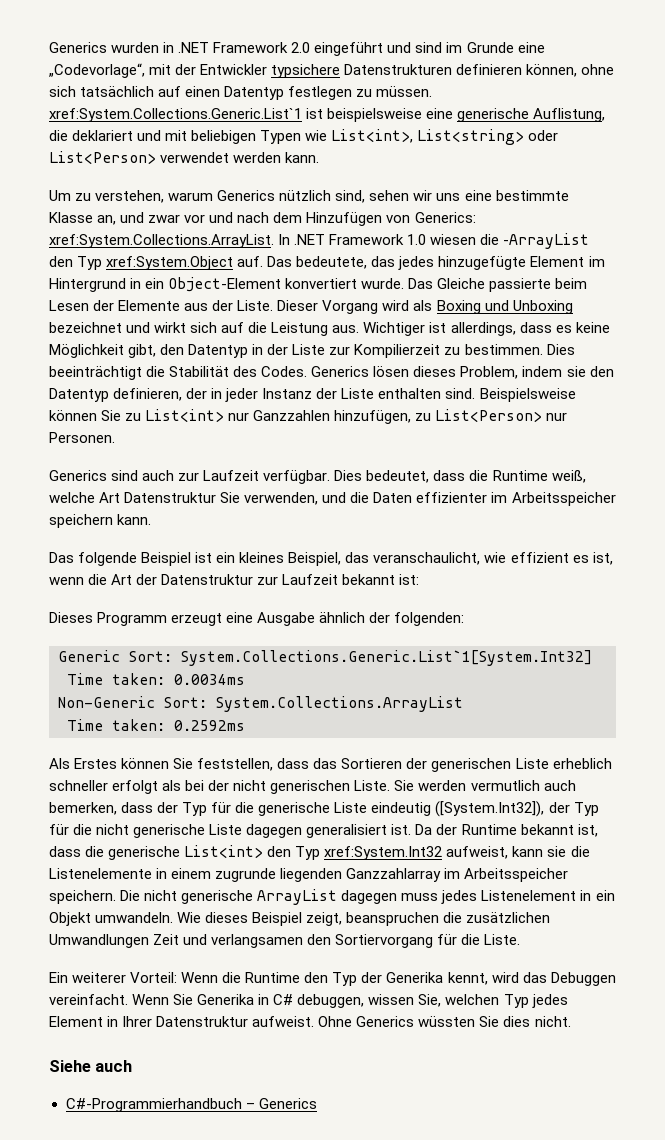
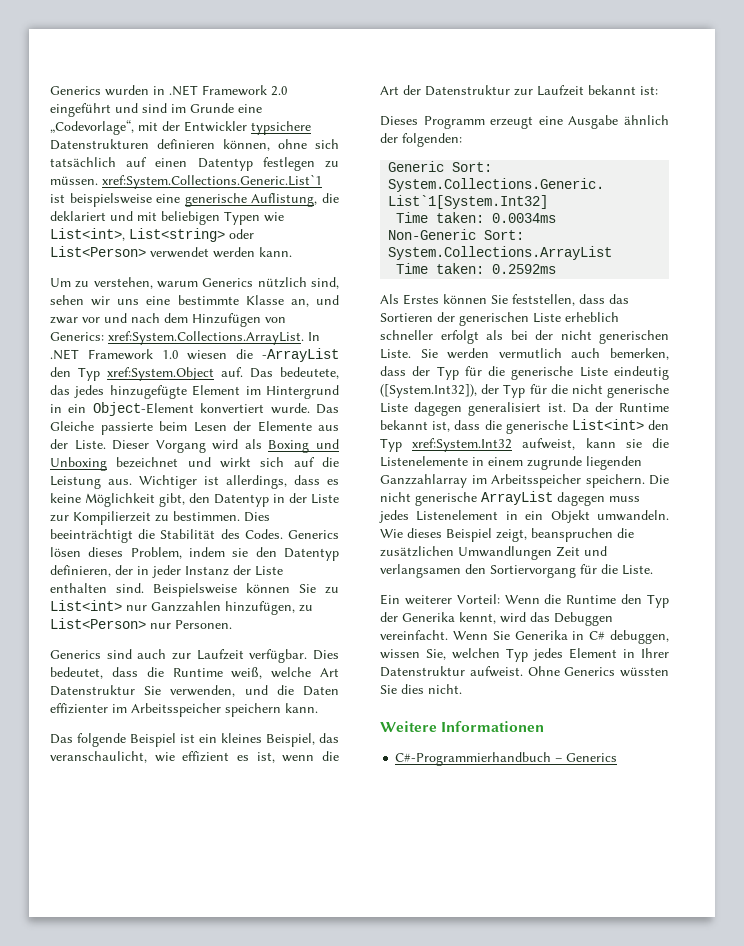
- Siehe auch
+ Weitere Informationen

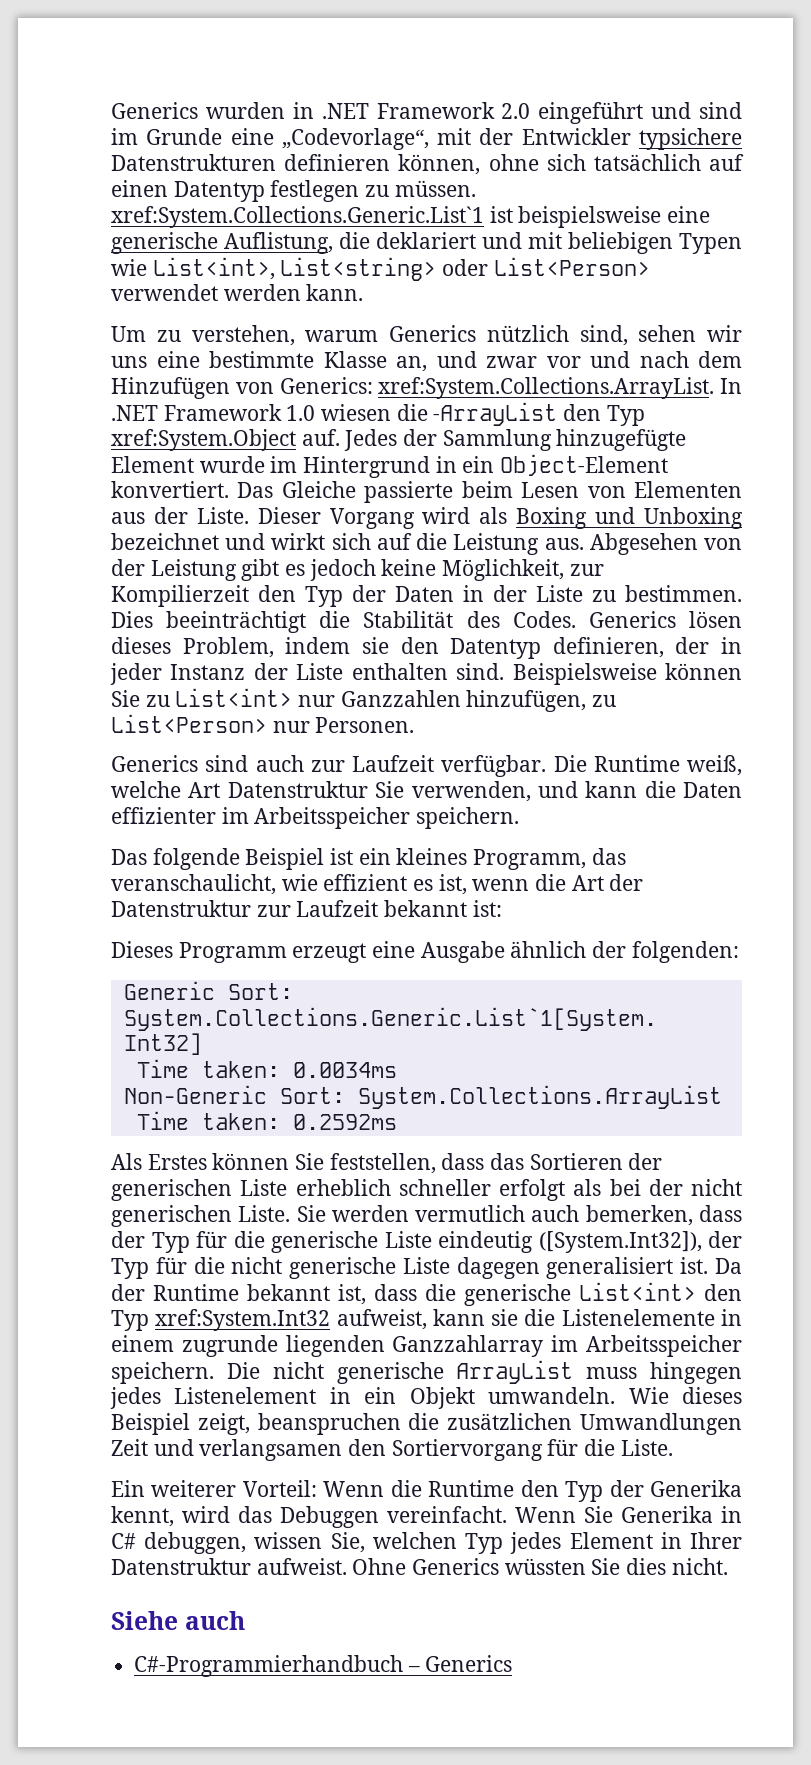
- Das bedeutete, das jedes hinzugefügte Element im Hintergrund in ein Object-Element konvertiert wurde.
+ Jedes der Sammlung hinzugefügte Element wurde im Hintergrund in ein Object-Element konvertiert.
- Das Gleiche passierte beim Lesen der Elemente aus der Liste.
+ Das Gleiche passierte beim Lesen von Elementen aus der Liste.
- Wichtiger ist allerdings, dass es keine Möglichkeit gibt, den Datentyp in der Liste zur Kompilierzeit zu bestimmen.
+ Abgesehen von der Leistung gibt es jedoch keine Möglichkeit, zur Kompilierzeit den Typ der Daten in der Liste zu bestimmen.
- Dies bedeutet, dass die Runtime weiß, welche Art Datenstruktur Sie verwenden, und die Daten effizienter im Arbeitsspeicher speichern kann.
+ Die Runtime weiß, welche Art Datenstruktur Sie verwenden, und kann die Daten effizienter im Arbeitsspeicher speichern.
- Das folgende Beispiel ist ein kleines Beispiel, das veranschaulicht, wie effizient es ist, wenn die Art der Datenstruktur zur Laufzeit bekannt ist:
+ Das folgende Beispiel ist ein kleines Programm, das veranschaulicht, wie effizient es ist, wenn die Art der Datenstruktur zur Laufzeit bekannt ist:
- Die nicht generische ArrayList dagegen muss jedes Listenelement in ein Objekt umwandeln.
+ Die nicht generische ArrayList muss hingegen jedes Listenelement in ein Objekt umwandeln.
- Weitere Informationen
+ Siehe auch

